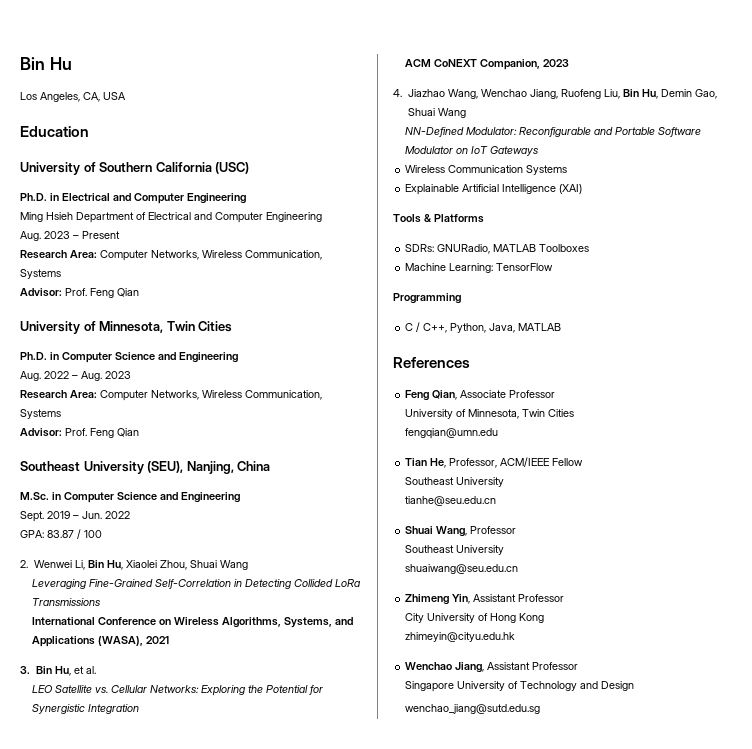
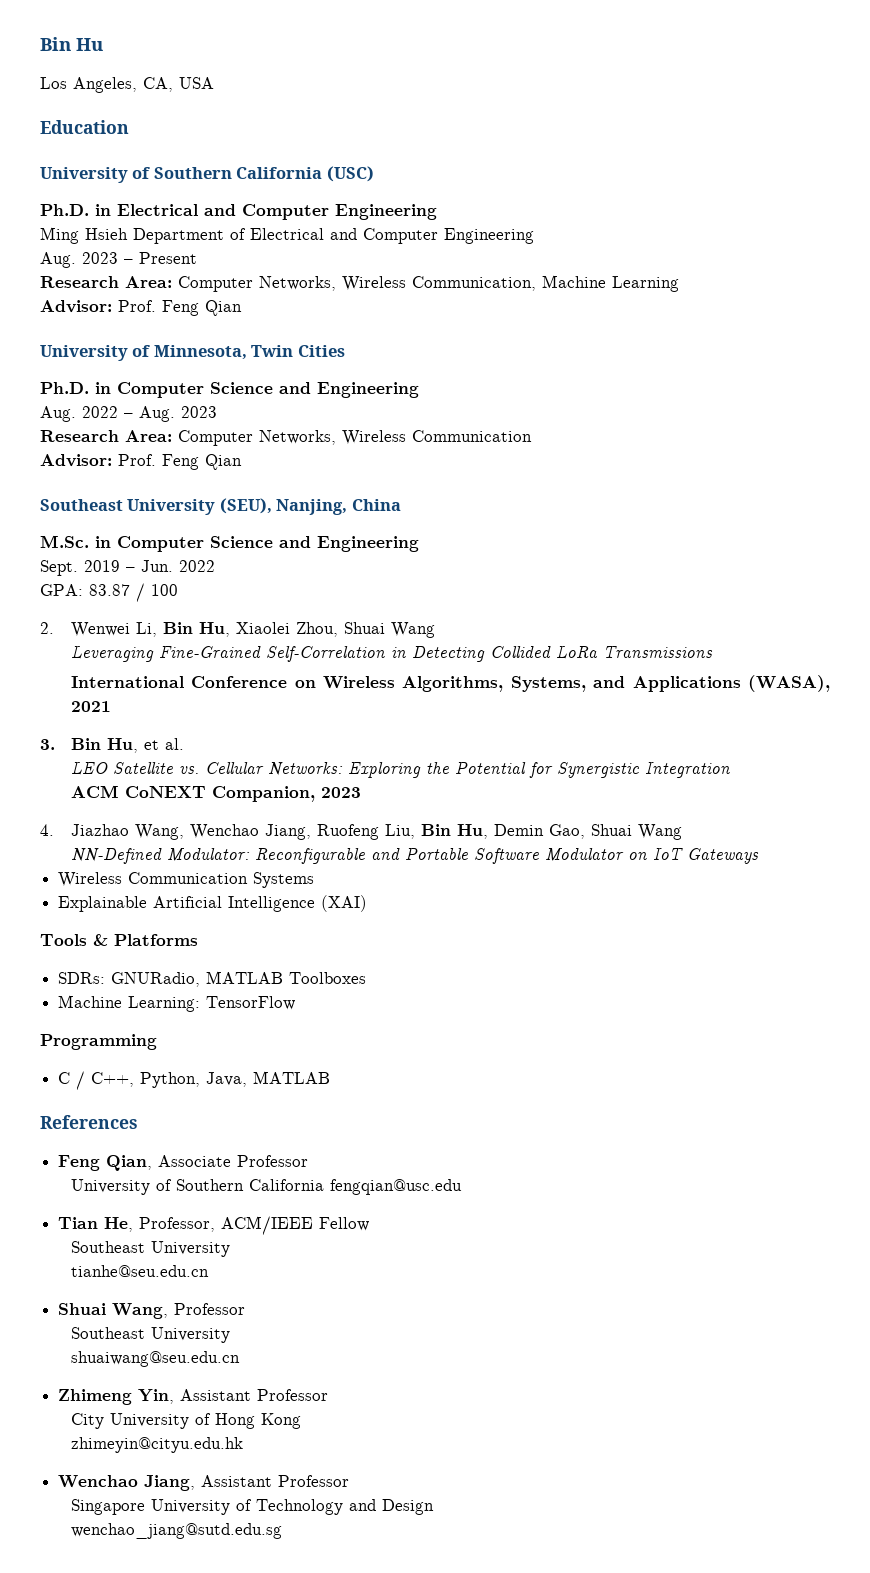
  Aug. 2023 – Present
- Research Area: Computer Networks, Wireless Communication, Systems
+ Research Area: Computer Networks, Wireless Communication, Machine Learning
  Aug. 2022 – Aug. 2023
- Research Area: Computer Networks, Wireless Communication, Systems
+ Research Area: Computer Networks, Wireless Communication
  Feng Qian, Associate Professor
- University of Minnesota, Twin Cities
- fengqian@umn.edu
+ University of Southern California fengqian@usc.edu

